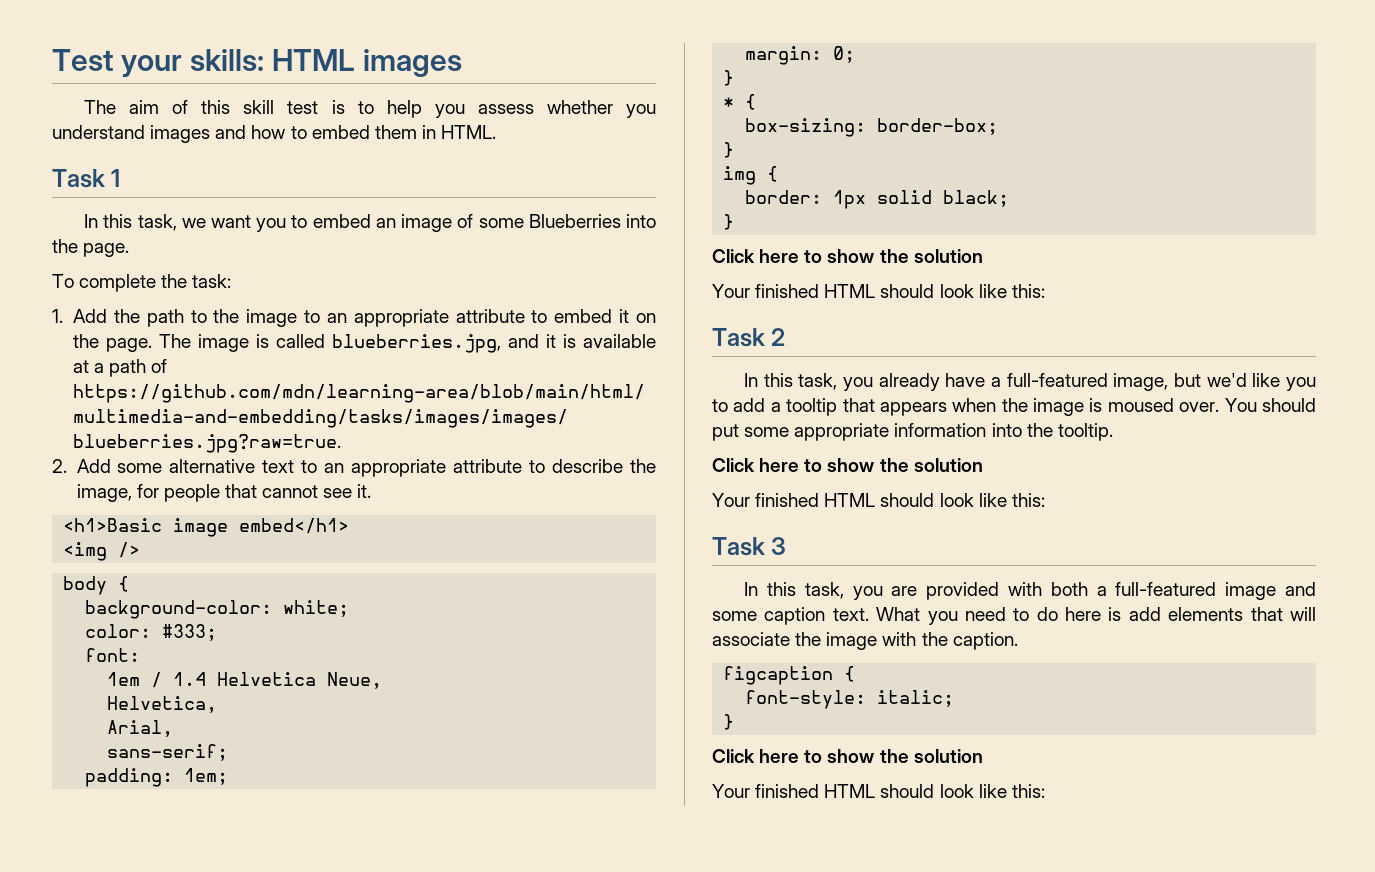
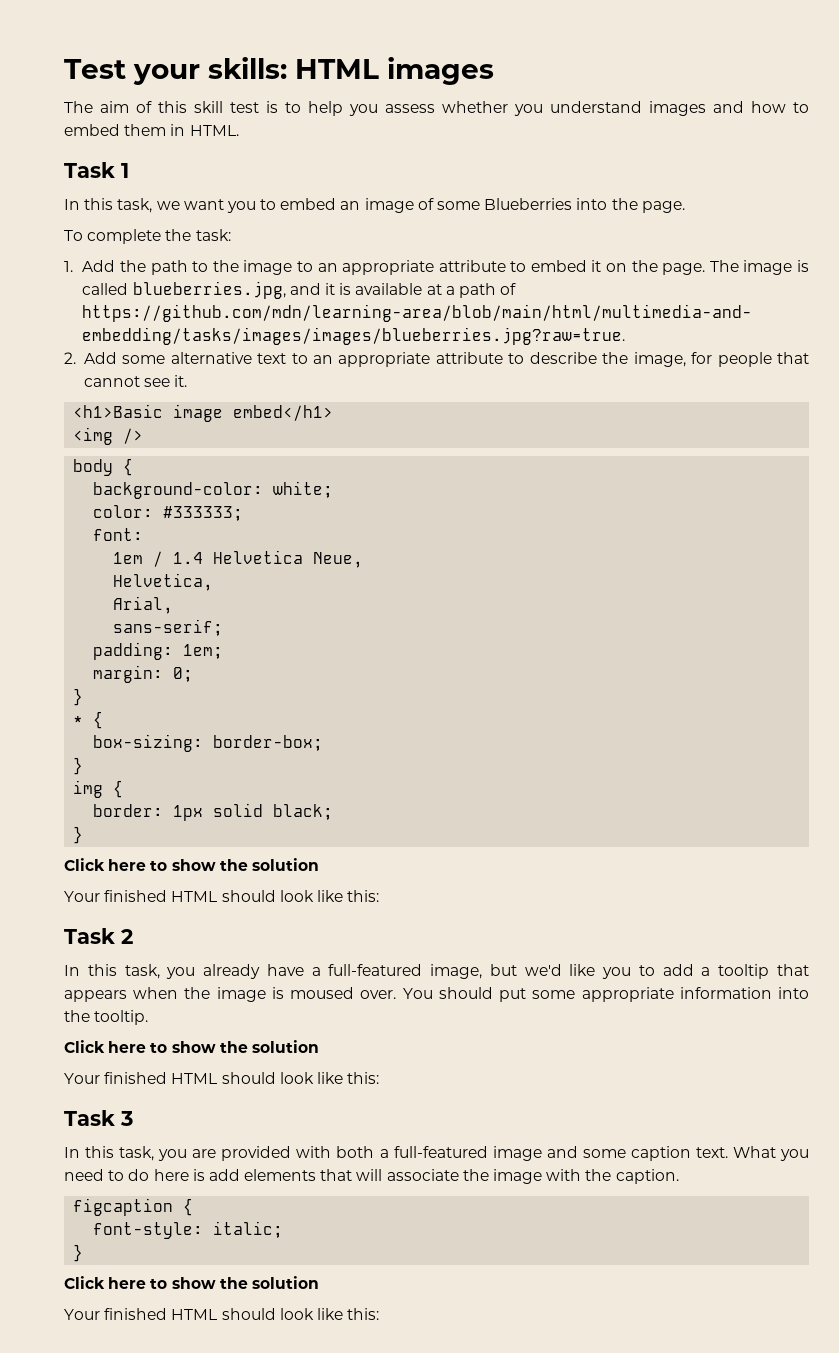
- color: #333;
+ color: #333333;

